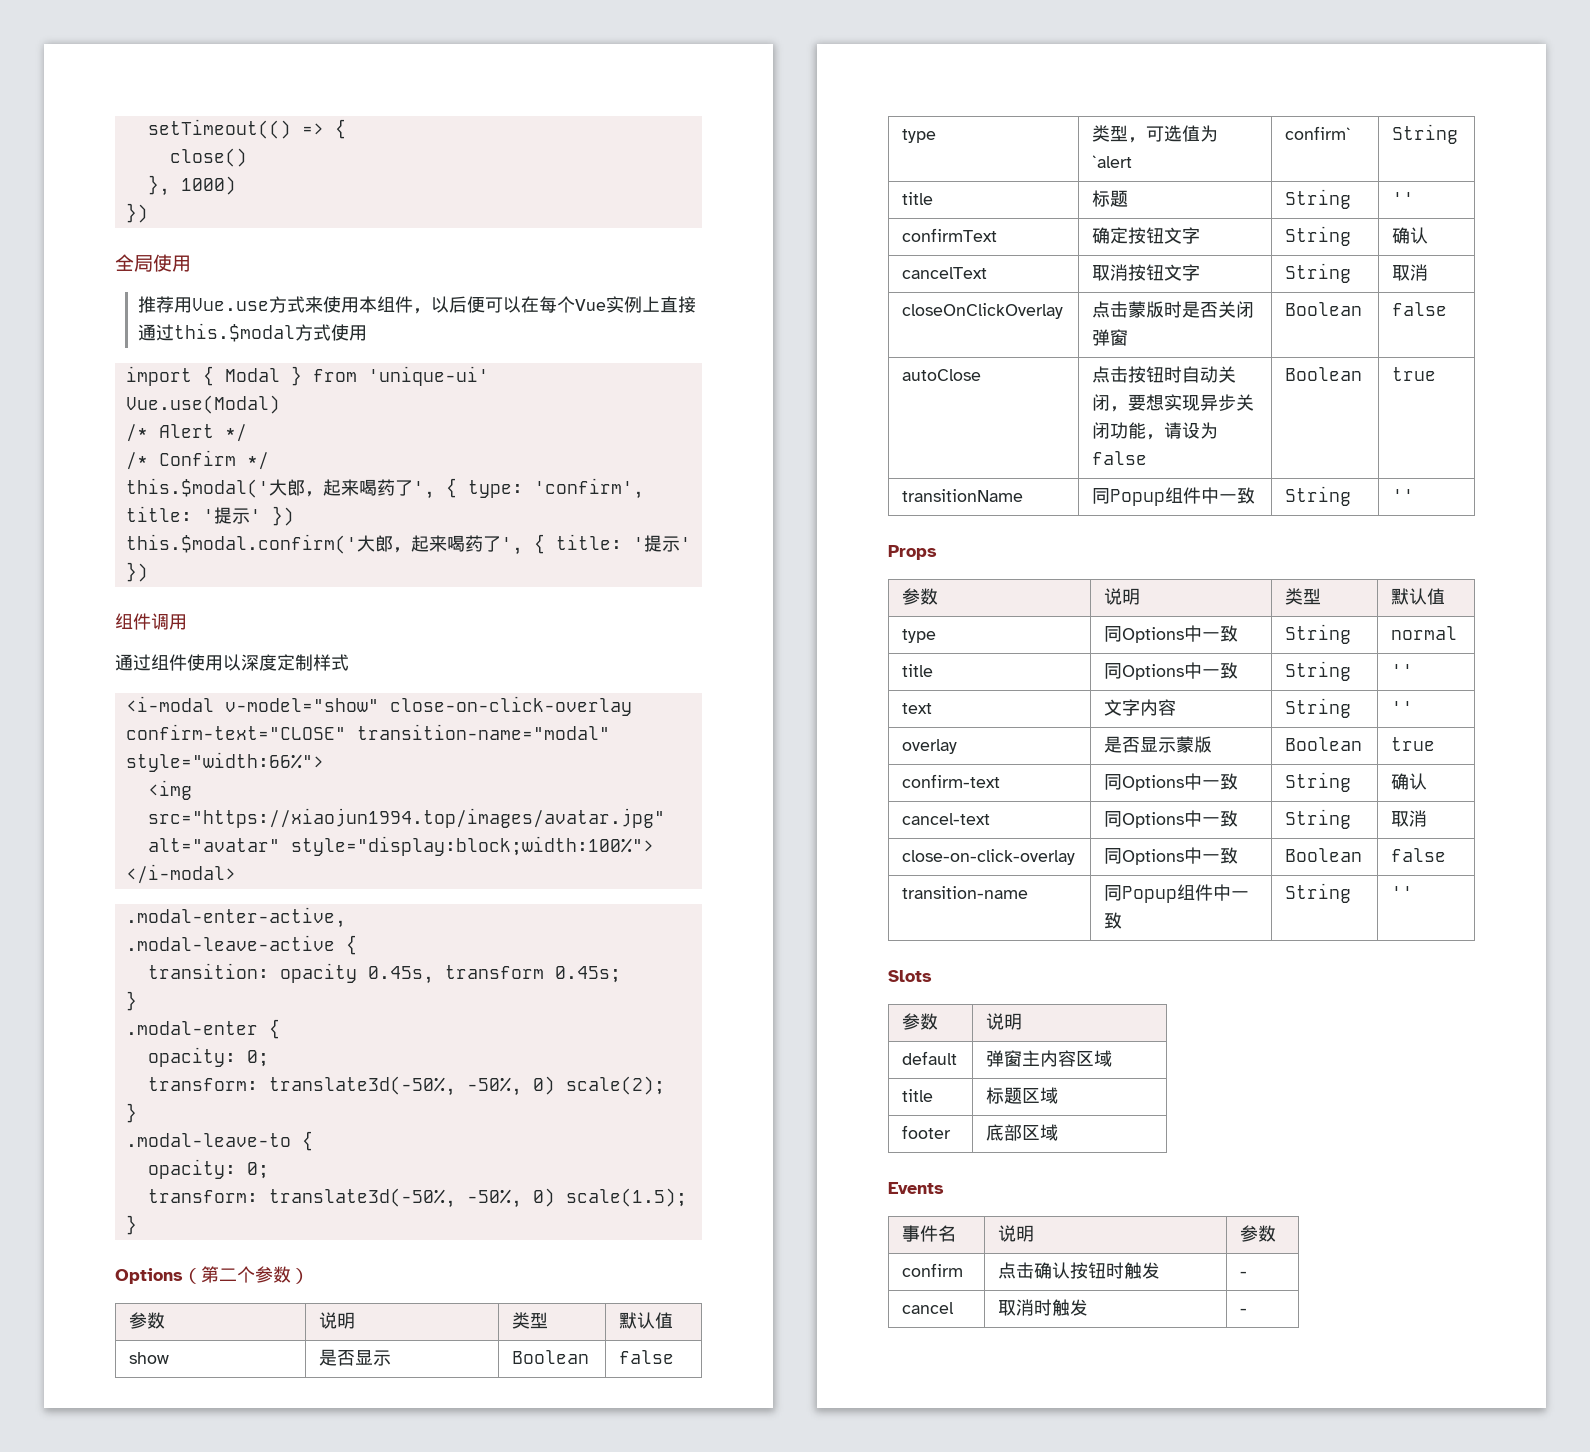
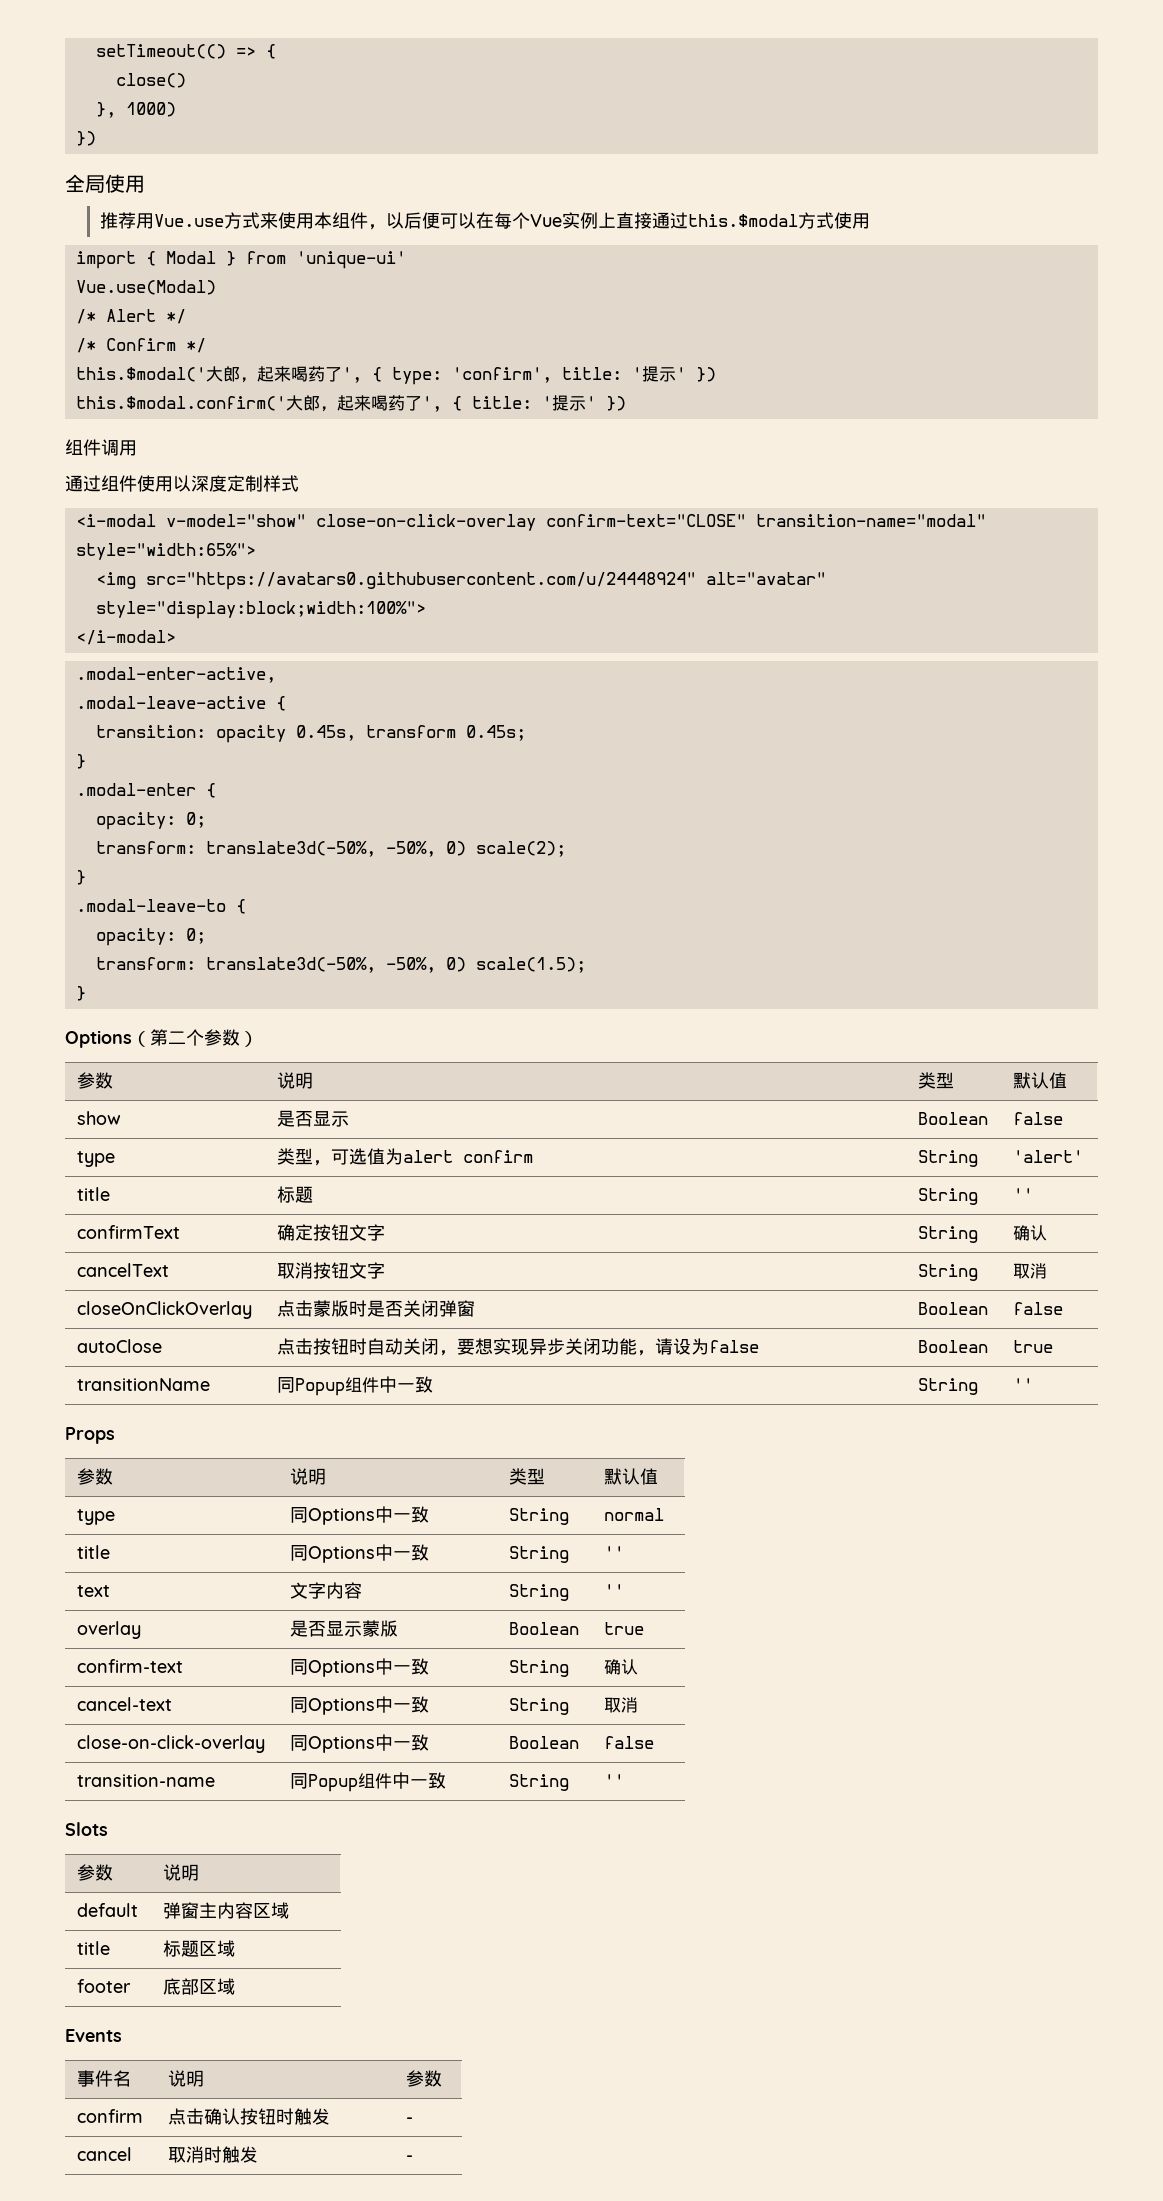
- <i-modal v-model="show" close-on-click-overlay confirm-text="CLOSE" transition-name="modal" style="width:66%">
+ <i-modal v-model="show" close-on-click-overlay confirm-text="CLOSE" transition-name="modal" style="width:65%">
- <img src="https://xiaojun1994.top/images/avatar.jpg" alt="avatar" style="display:block;width:100%">
+ <img src="https://avatars0.githubusercontent.com/u/24448924" alt="avatar" style="display:block;width:100%">
- type | 类型，可选值为`alert | confirm` | String
+ type | 类型，可选值为alert confirm | String | 'alert'

